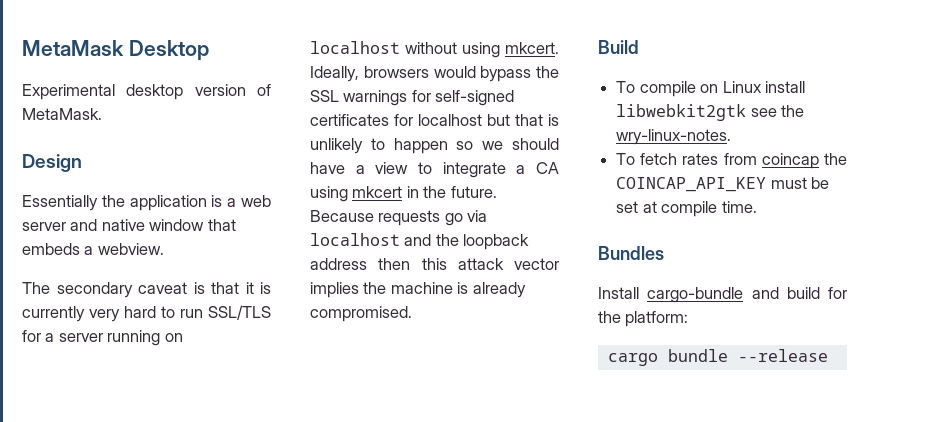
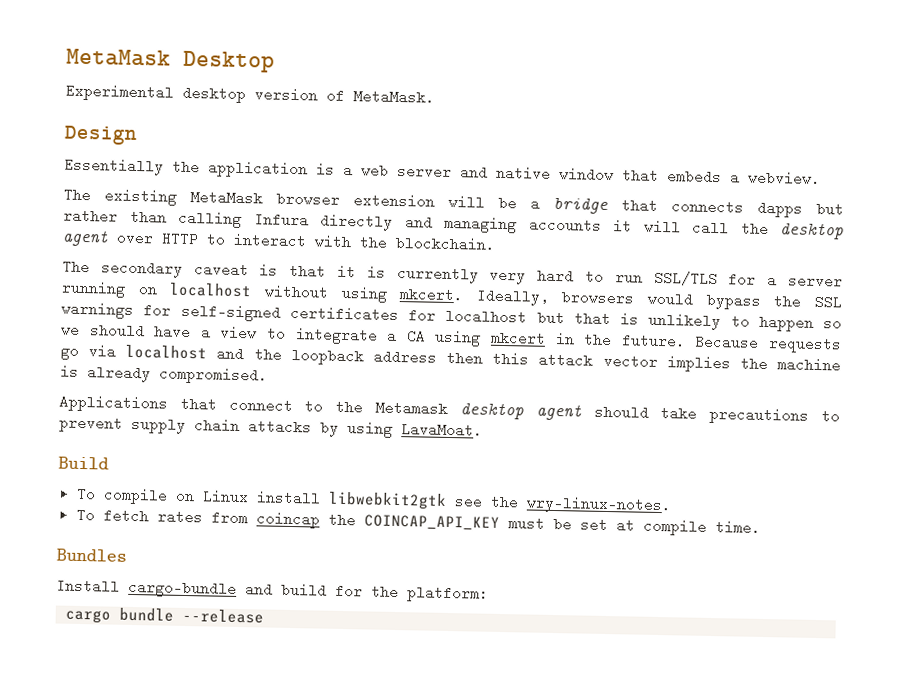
+ The existing MetaMask browser extension will be a bridge that connects dapps but rather than calling Infura directly and managing accounts it will call the desktop agent over HTTP to interact with the blockchain.
+ Applications that connect to the Metamask desktop agent should take precautions to prevent supply chain attacks by using LavaMoat.

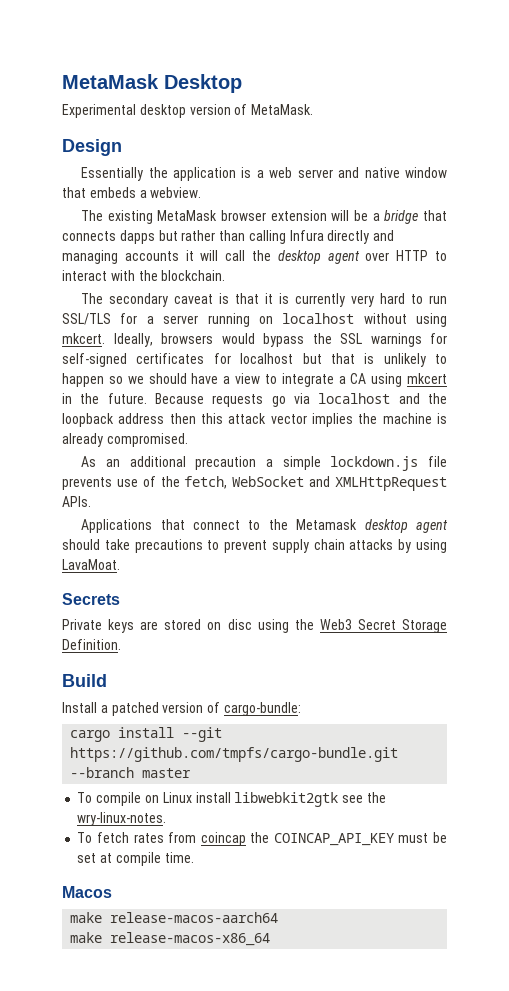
+ As an additional precaution a simple lockdown.js file prevents use of the fetch, WebSocket and XMLHttpRequest APIs.
+ Secrets
+ Private keys are stored on disc using the Web3 Secret Storage Definition.
  Build
+ Install a patched version of cargo-bundle:
+ cargo install --git https://github.com/tmpfs/cargo-bundle.git --branch master
- Bundles
- Install cargo-bundle and build for the platform:
- cargo bundle --release
+ Macos
+ make release-macos-aarch64
+ make release-macos-x86_64

